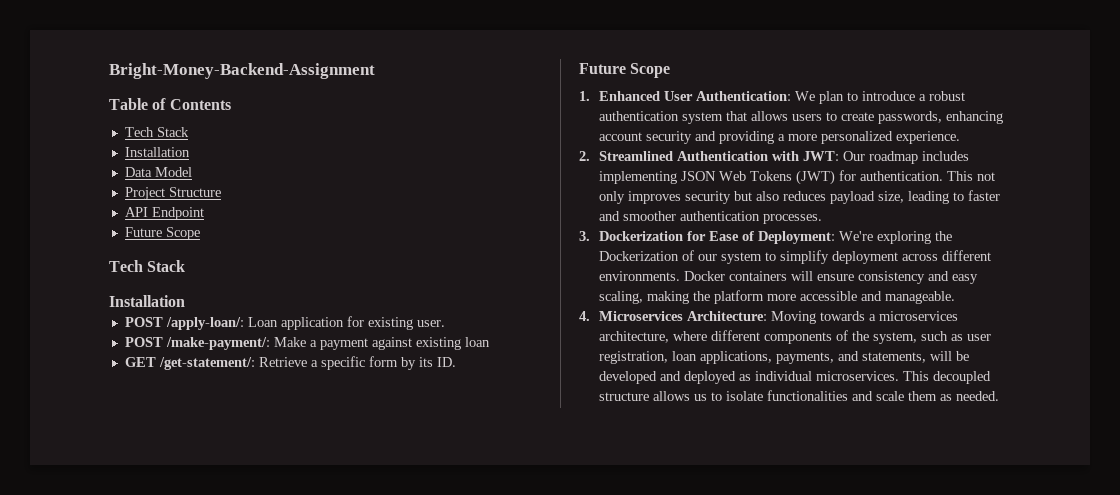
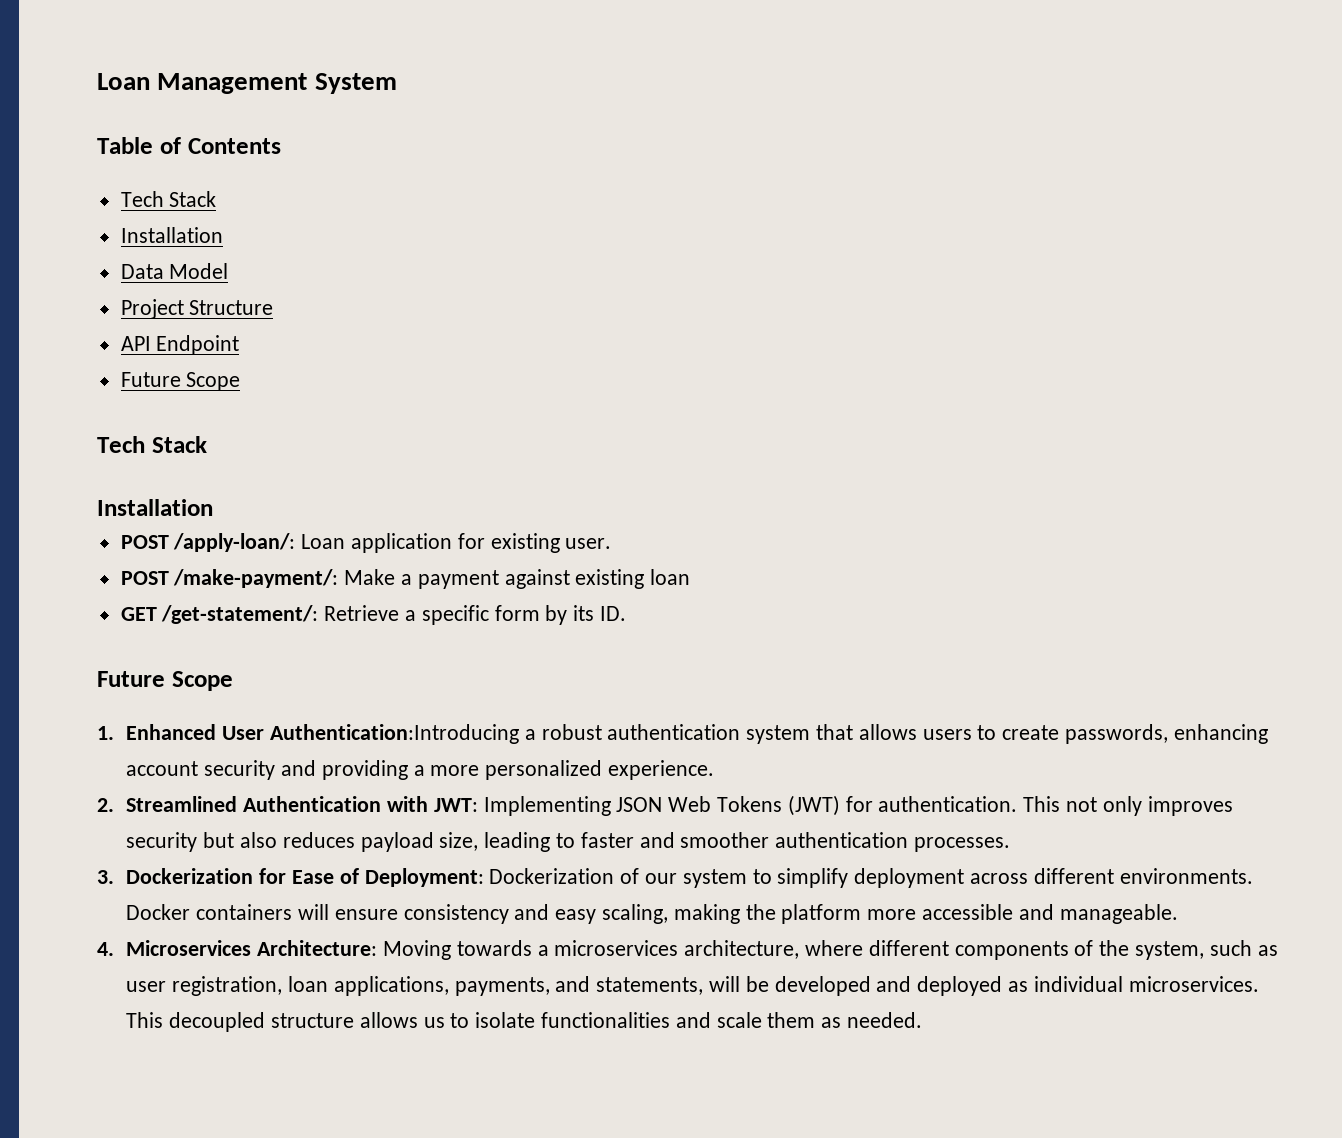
- Bright-Money-Backend-Assignment
+ Loan Management System
- 1. Enhanced User Authentication: We plan to introduce a robust authentication system that allows users to create passwords, enhancing account security and providing a more personalized experience.
+ 1. Enhanced User Authentication:Introducing a robust authentication system that allows users to create passwords, enhancing account security and providing a more personalized experience.
- 2. Streamlined Authentication with JWT: Our roadmap includes implementing JSON Web Tokens (JWT) for authentication.
+ 2. Streamlined Authentication with JWT: Implementing JSON Web Tokens (JWT) for authentication.
- 3. Dockerization for Ease of Deployment: We're exploring the Dockerization of our system to simplify deployment across different environments.
+ 3. Dockerization for Ease of Deployment: Dockerization of our system to simplify deployment across different environments.

